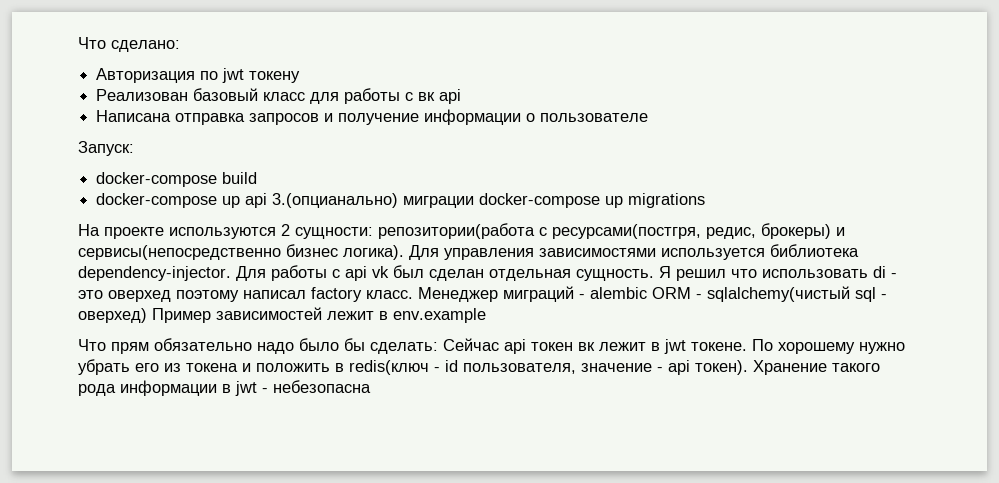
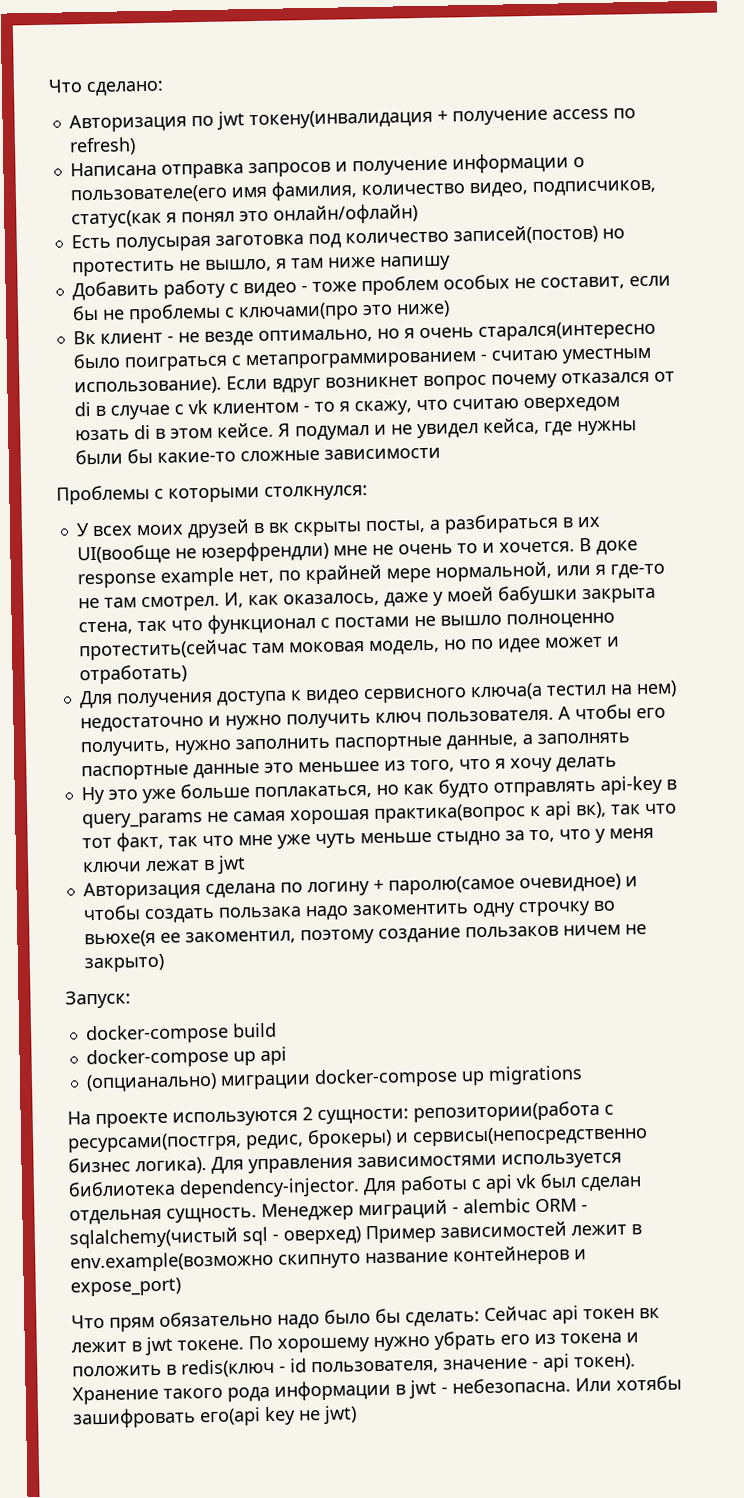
- Авторизация по jwt токену
- Реализован базовый класс для работы с вк api
+ Авторизация по jwt токену(инвалидация + получение access по refresh)
- Написана отправка запросов и получение информации о пользователе
+ Написана отправка запросов и получение информации о пользователе(его имя фамилия, количество видео, подписчиков, статус(как я понял это онлайн/офлайн)
+ Есть полусырая заготовка под количество записей(постов) но протестить не вышло, я там ниже напишу
+ Добавить работу с видео - тоже проблем особых не составит, если бы не проблемы с ключами(про это ниже)
+ Вк клиент - не везде оптимально, но я очень старался(интересно было поиграться с метапрограммированием - считаю уместным использование). Если вдруг возникнет вопрос почему отказался от di в случае с vk клиентом - то я скажу, что считаю оверхедом юзать di в этом кейсе. Я подумал и не увидел кейса, где нужны были бы какие-то сложные зависимости
+ Проблемы с которыми столкнулся:
+ У всех моих друзей в вк скрыты посты, а разбираться в их UI(вообще не юзерфрендли) мне не очень то и хочется. В доке response example нет, по крайней мере нормальной, или я где-то не там смотрел. И, как оказалось, даже у моей бабушки закрыта стена, так что функционал с постами не вышло полноценно протестить(сейчас там моковая модель, но по идее может и отработать)
+ Для получения доступа к видео сервисного ключа(а тестил на нем) недостаточно и нужно получить ключ пользователя. А чтобы его получить, нужно заполнить паспортные данные, а заполнять паспортные данные это меньшее из того, что я хочу делать
+ Ну это уже больше поплакаться, но как будто отправлять api-key в query_params не самая хорошая практика(вопрос к api вк), так что тот факт, так что мне уже чуть меньше стыдно за то, что у меня ключи лежат в jwt
+ Авторизация сделана по логину + паролю(самое очевидное) и чтобы создать пользака надо закоментить одну строчку во вьюхе(я ее закоментил, поэтому создание пользаков ничем не закрыто)
- docker-compose up api 3.(опцианально) миграции docker-compose up migrations
+ docker-compose up api
+ (опцианально) миграции docker-compose up migrations
- Я решил что использовать di - это оверхед поэтому написал factory класс.
- Менеджер миграций - alembic ORM - sqlalchemy(чистый sql - оверхед) Пример зависимостей лежит в env.example
+ Менеджер миграций - alembic ORM - sqlalchemy(чистый sql - оверхед) Пример зависимостей лежит в env.example(возможно скипнуто название контейнеров и expose_port)
- Хранение такого рода информации в jwt - небезопасна
+ Хранение такого рода информации в jwt - небезопасна. Или хотябы зашифровать его(api key не jwt)

